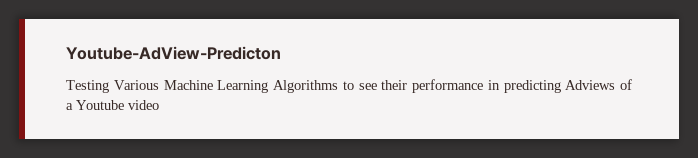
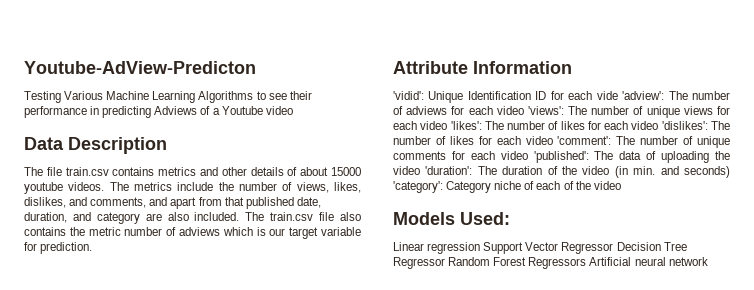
+ Data Description
+ The file train.csv contains metrics and other details of about 15000 youtube videos. The metrics include the number of views, likes, dislikes, and comments, and apart from that published date, duration, and category are also included. The train.csv file also contains the metric number of adviews which is our target variable for prediction.
+ Attribute Information
+ 'vidid': Unique Identification ID for each vide 'adview': The number of adviews for each video 'views': The number of unique views for each video 'likes': The number of likes for each video 'dislikes': The number of likes for each video 'comment': The number of unique comments for each video 'published': The data of uploading the video 'duration': The duration of the video (in min. and seconds) 'category': Category niche of each of the video
+ Models Used:
+ Linear regression Support Vector Regressor Decision Tree Regressor Random Forest Regressors Artificial neural network

